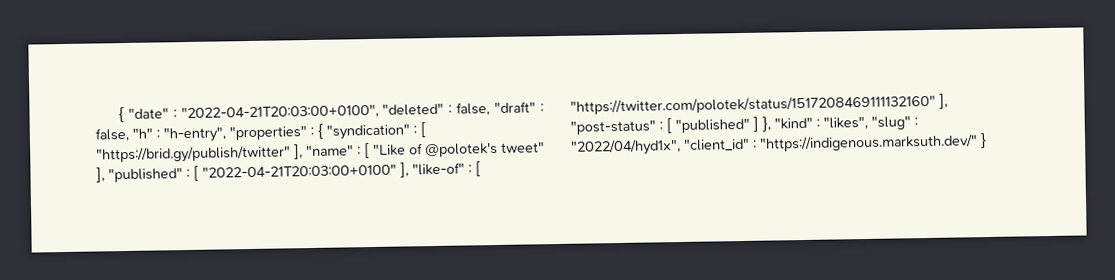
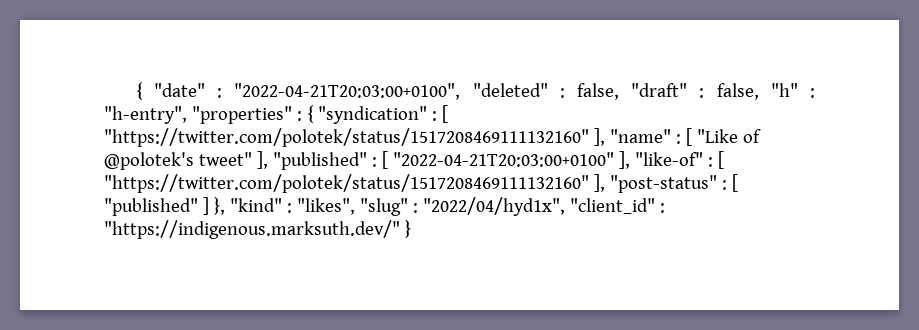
- { "date" : "2022-04-21T20:03:00+0100", "deleted" : false, "draft" : false, "h" : "h-entry", "properties" : { "syndication" : [ "https://brid.gy/publish/twitter" ], "name" : [ "Like of @polotek's tweet" ], "published" : [ "2022-04-21T20:03:00+0100" ], "like-of" : [ "https://twitter.com/polotek/status/1517208469111132160" ], "post-status" : [ "published" ] }, "kind" : "likes", "slug" : "2022/04/hyd1x", "client_id" : "https://indigenous.marksuth.dev/" }
+ { "date" : "2022-04-21T20:03:00+0100", "deleted" : false, "draft" : false, "h" : "h-entry", "properties" : { "syndication" : [ "https://twitter.com/polotek/status/1517208469111132160" ], "name" : [ "Like of @polotek's tweet" ], "published" : [ "2022-04-21T20:03:00+0100" ], "like-of" : [ "https://twitter.com/polotek/status/1517208469111132160" ], "post-status" : [ "published" ] }, "kind" : "likes", "slug" : "2022/04/hyd1x", "client_id" : "https://indigenous.marksuth.dev/" }

